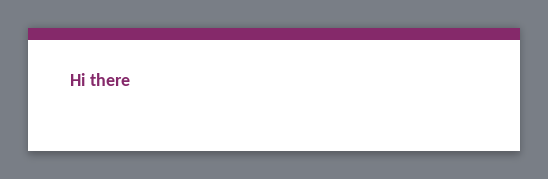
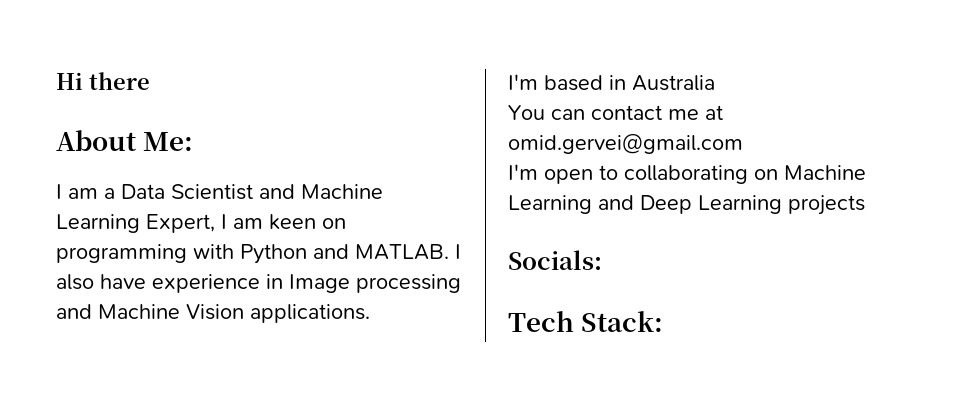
+ About Me:
+ I am a Data Scientist and Machine Learning Expert, I am keen on programming with Python and MATLAB. I also have experience in Image processing and Machine Vision applications.
+ I'm based in Australia
+ You can contact me at omid.gervei@gmail.com
+ I'm open to collaborating on Machine Learning and Deep Learning projects
+ Socials:
+ Tech Stack:

